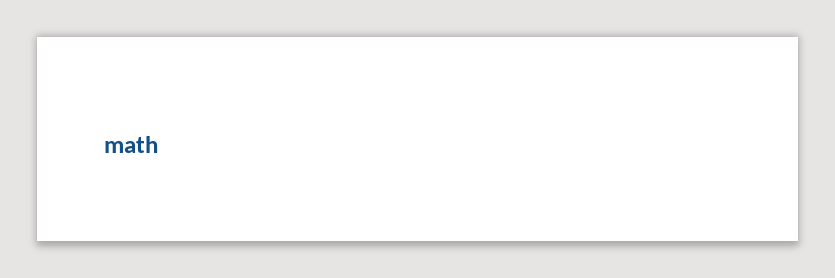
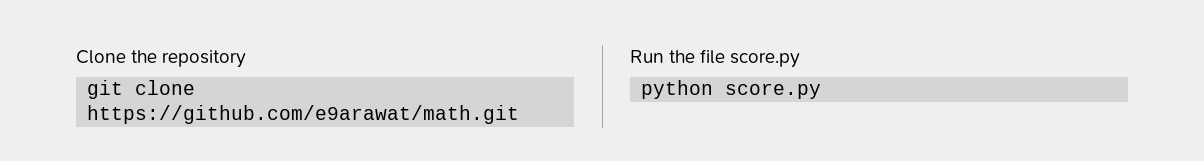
- math
+ Clone the repository
+ git clone https://github.com/e9arawat/math.git
+ Run the file score.py
+ python score.py

